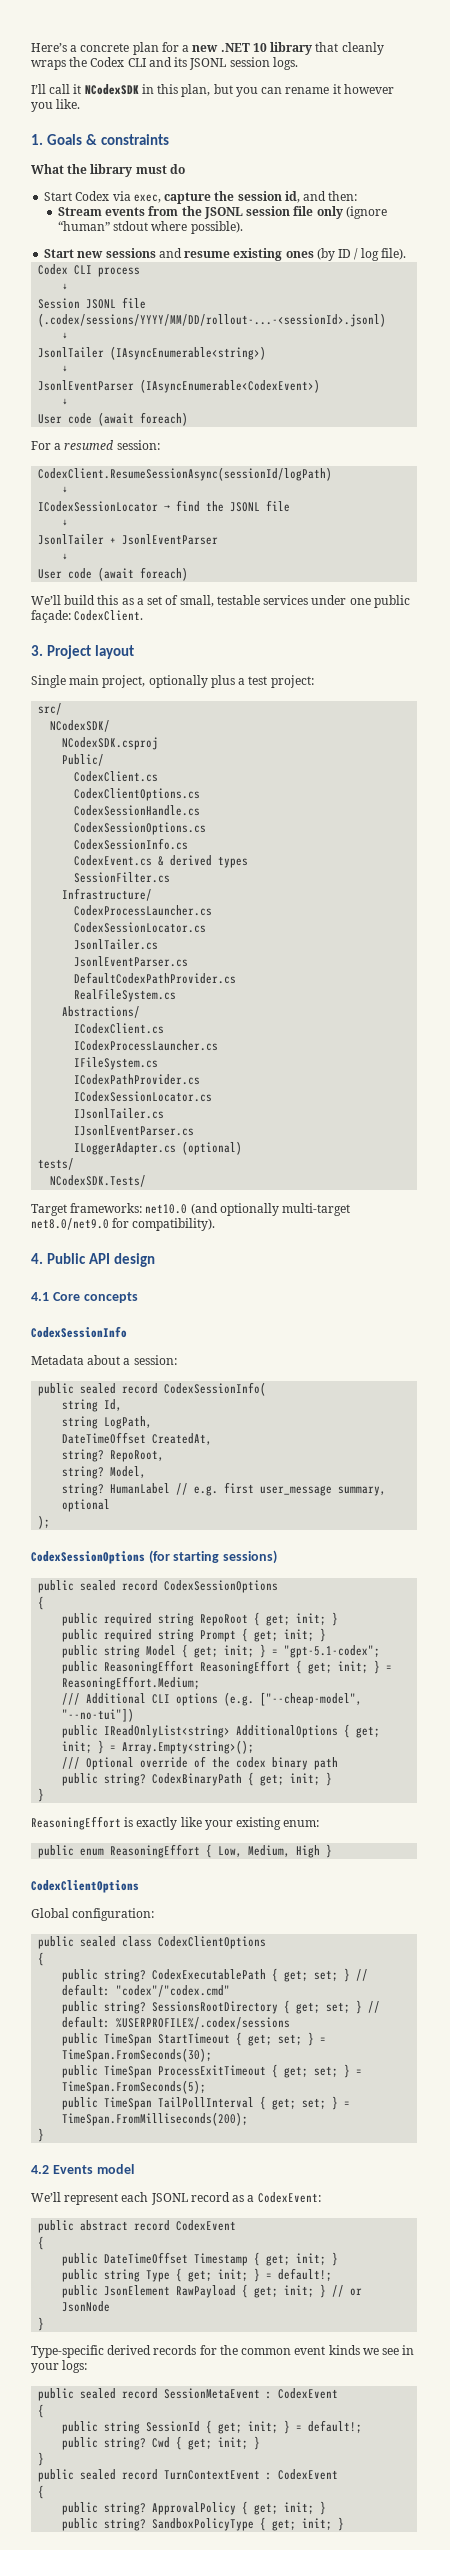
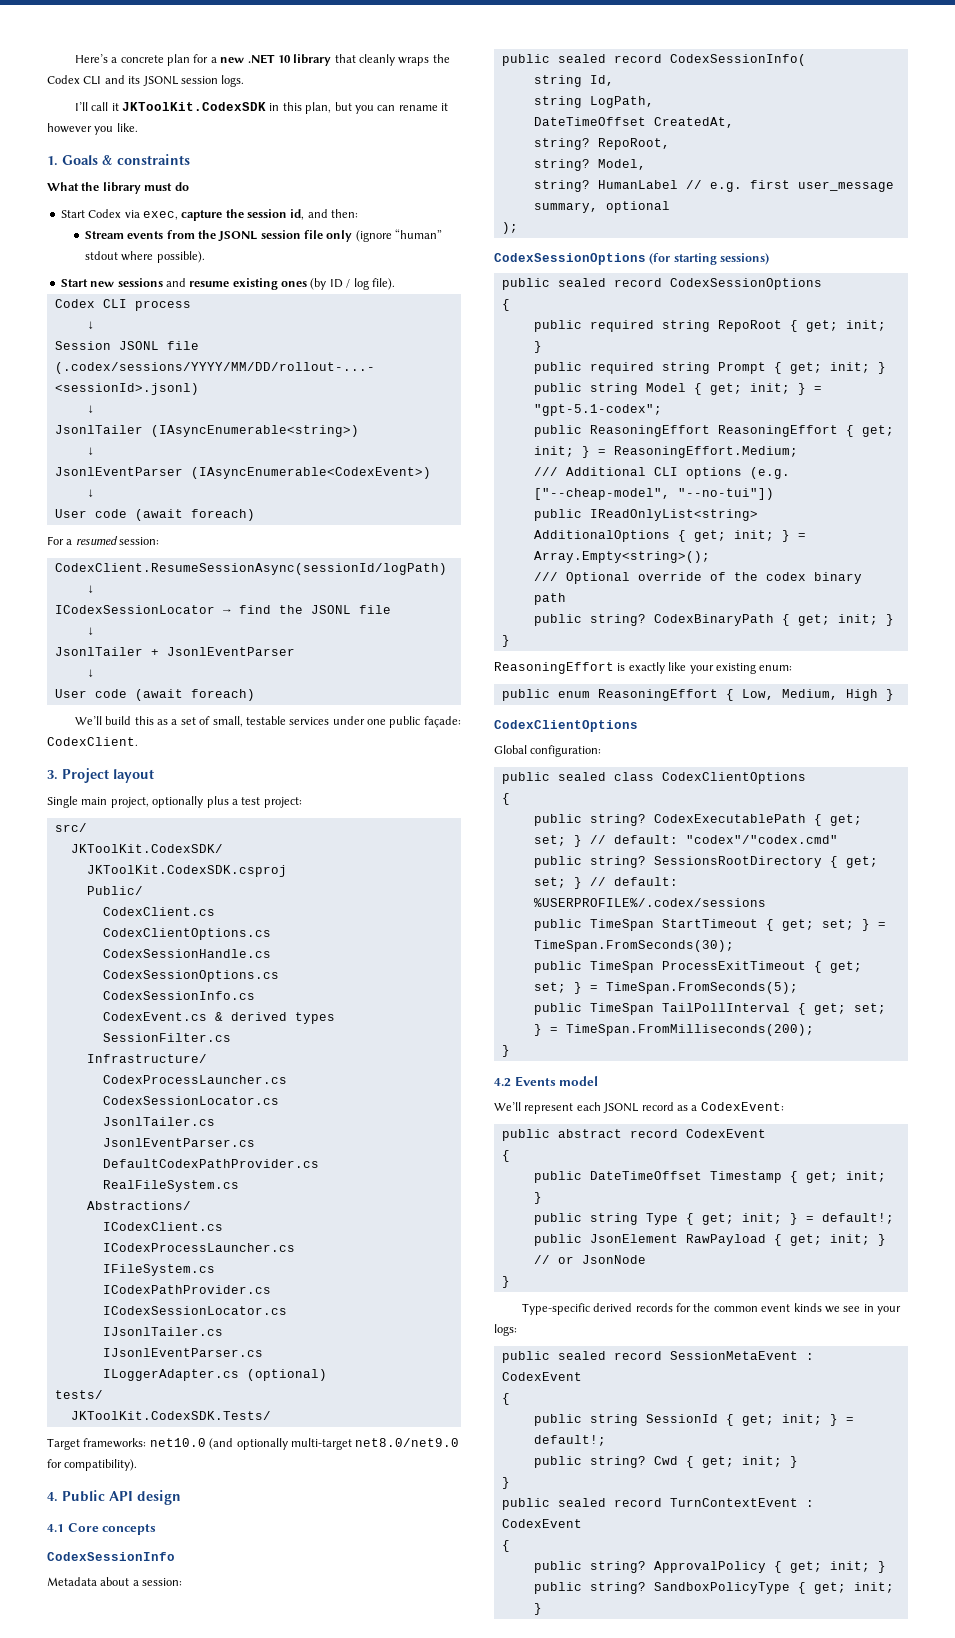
- I’ll call it NCodexSDK in this plan, but you can rename it however you like.
+ I’ll call it JKToolKit.CodexSDK in this plan, but you can rename it however you like.
- NCodexSDK/
- NCodexSDK.csproj
+ JKToolKit.CodexSDK/
+ JKToolKit.CodexSDK.csproj
- NCodexSDK.Tests/
+ JKToolKit.CodexSDK.Tests/

